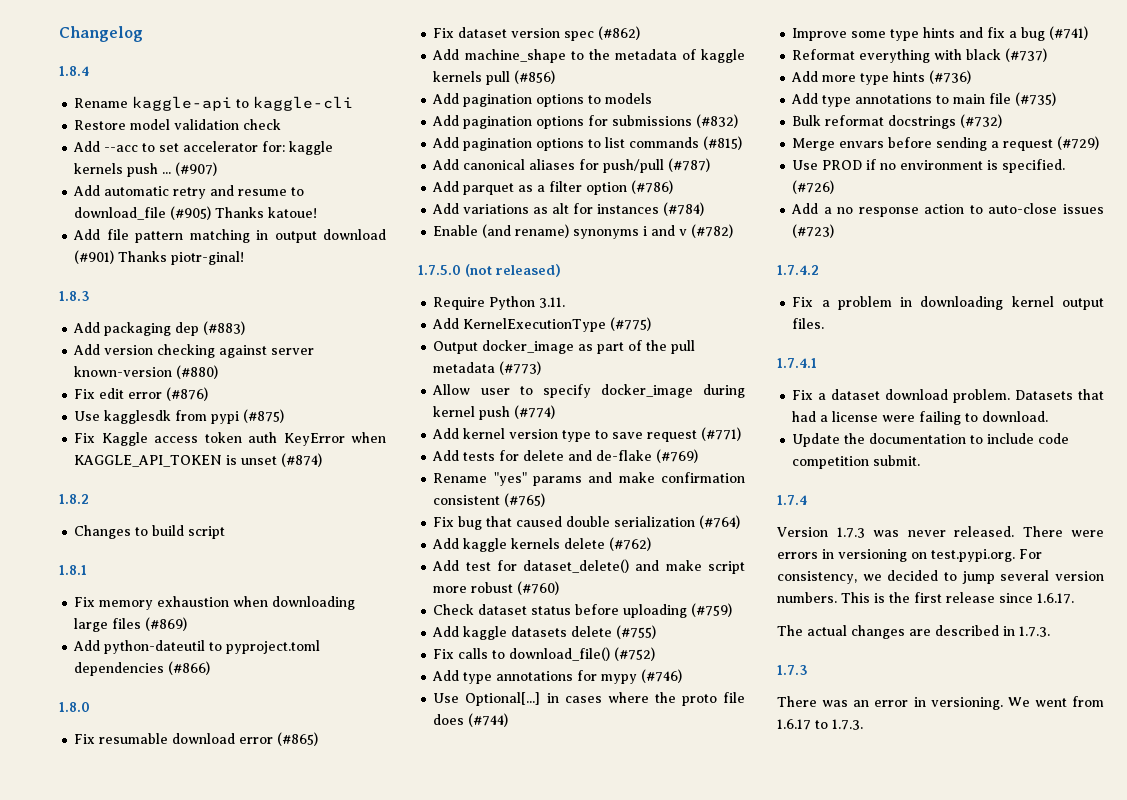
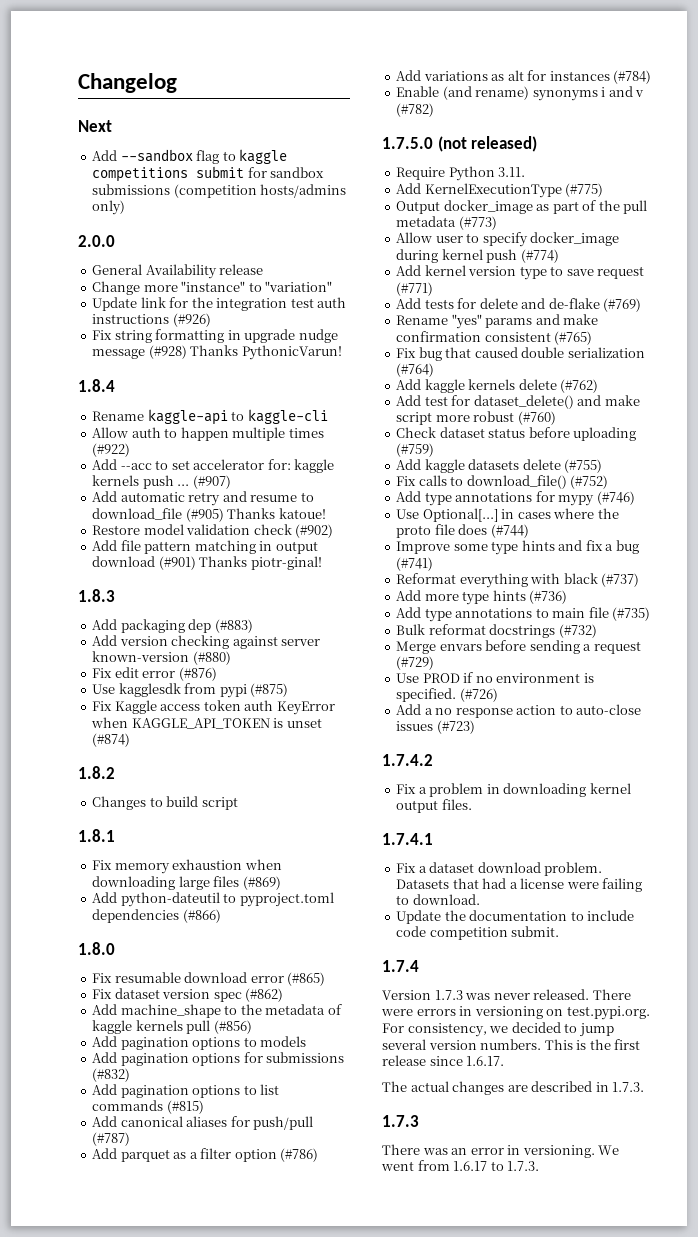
+ Next
+ Add --sandbox flag to kaggle competitions submit for sandbox submissions (competition hosts/admins only)
+ 2.0.0
+ General Availability release
+ Change more "instance" to "variation"
+ Update link for the integration test auth instructions (#926)
+ Fix string formatting in upgrade nudge message (#928) Thanks PythonicVarun!
- Restore model validation check
+ Allow auth to happen multiple times (#922)
+ Restore model validation check (#902)

